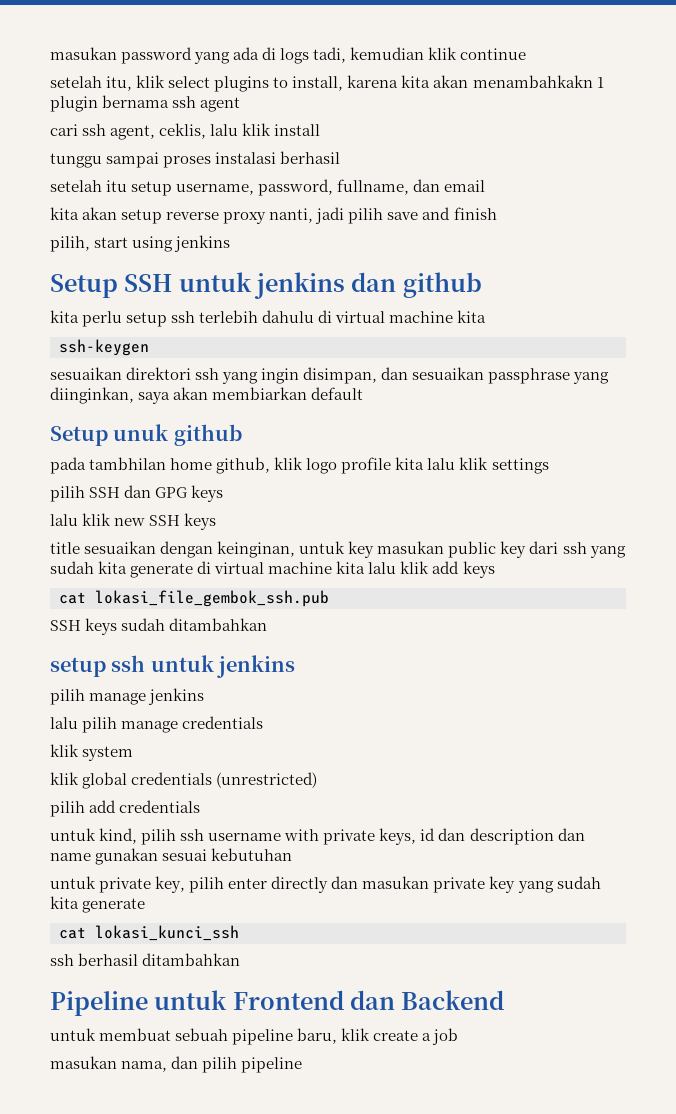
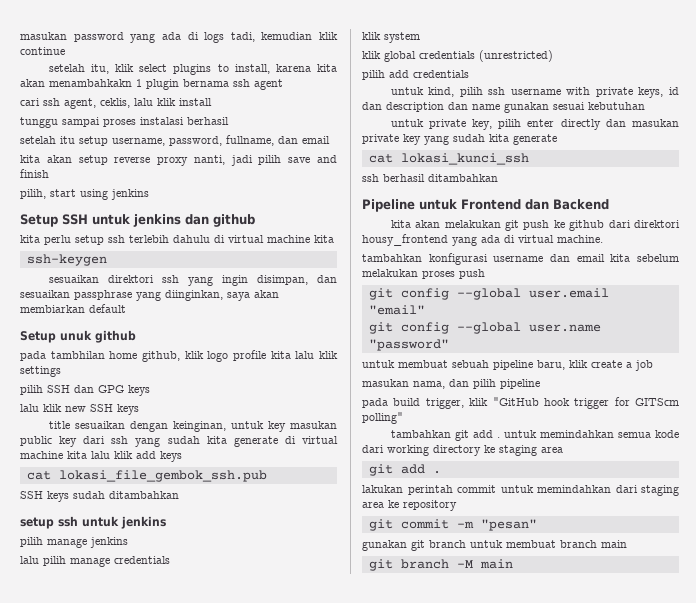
+ kita akan melakukan git push ke github dari direktori housy_frontend yang ada di virtual machine.
+ tambahkan konfigurasi username dan email kita sebelum melakukan proses push
+ git config --global user.email "email"
+ git config --global user.name "password"
+ pada build trigger, klik "GitHub hook trigger for GITScm polling"
+ tambahkan git add . untuk memindahkan semua kode dari working directory ke staging area
+ git add .
+ lakukan perintah commit untuk memindahkan dari staging area ke repository
+ git commit -m "pesan"
+ gunakan git branch untuk membuat branch main
+ git branch -M main

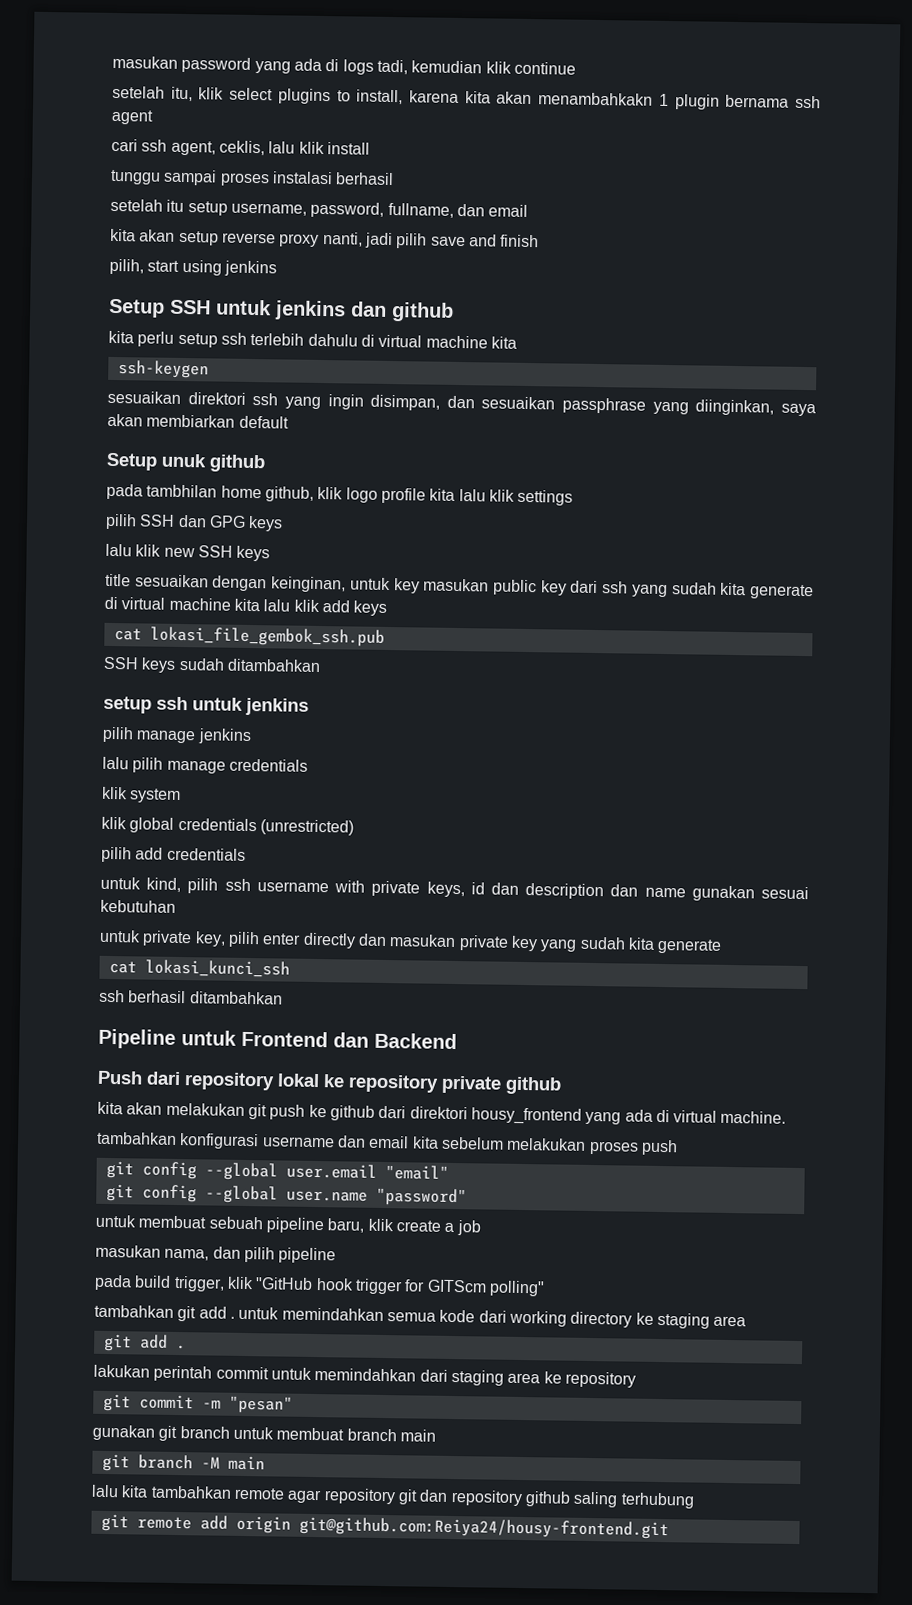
+ Push dari repository lokal ke repository private github
+ lalu kita tambahkan remote agar repository git dan repository github saling terhubung
+ git remote add origin git@github.com:Reiya24/housy-frontend.git

